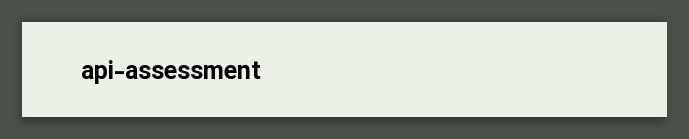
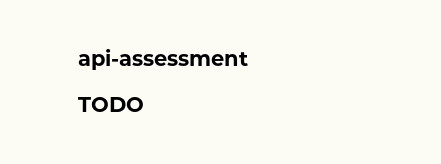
+ TODO

